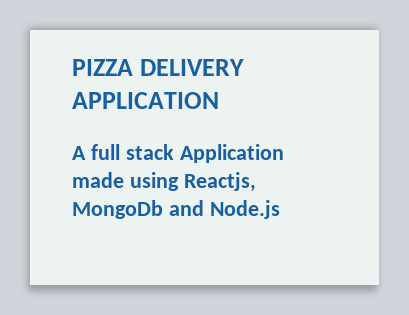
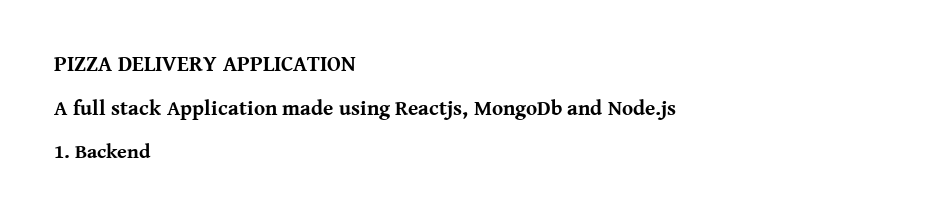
+ 1. Backend

